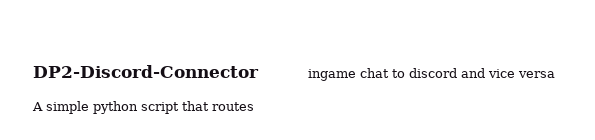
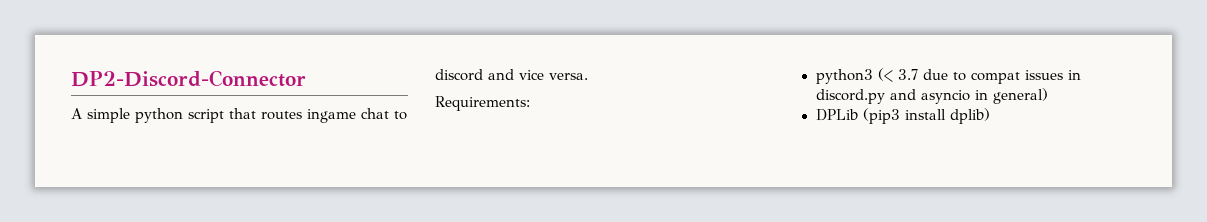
- A simple python script that routes ingame chat to discord and vice versa
+ A simple python script that routes ingame chat to discord and vice versa.
+ Requirements:
+ python3 (< 3.7 due to compat issues in discord.py and asyncio in general)
+ DPLib (pip3 install dplib)

